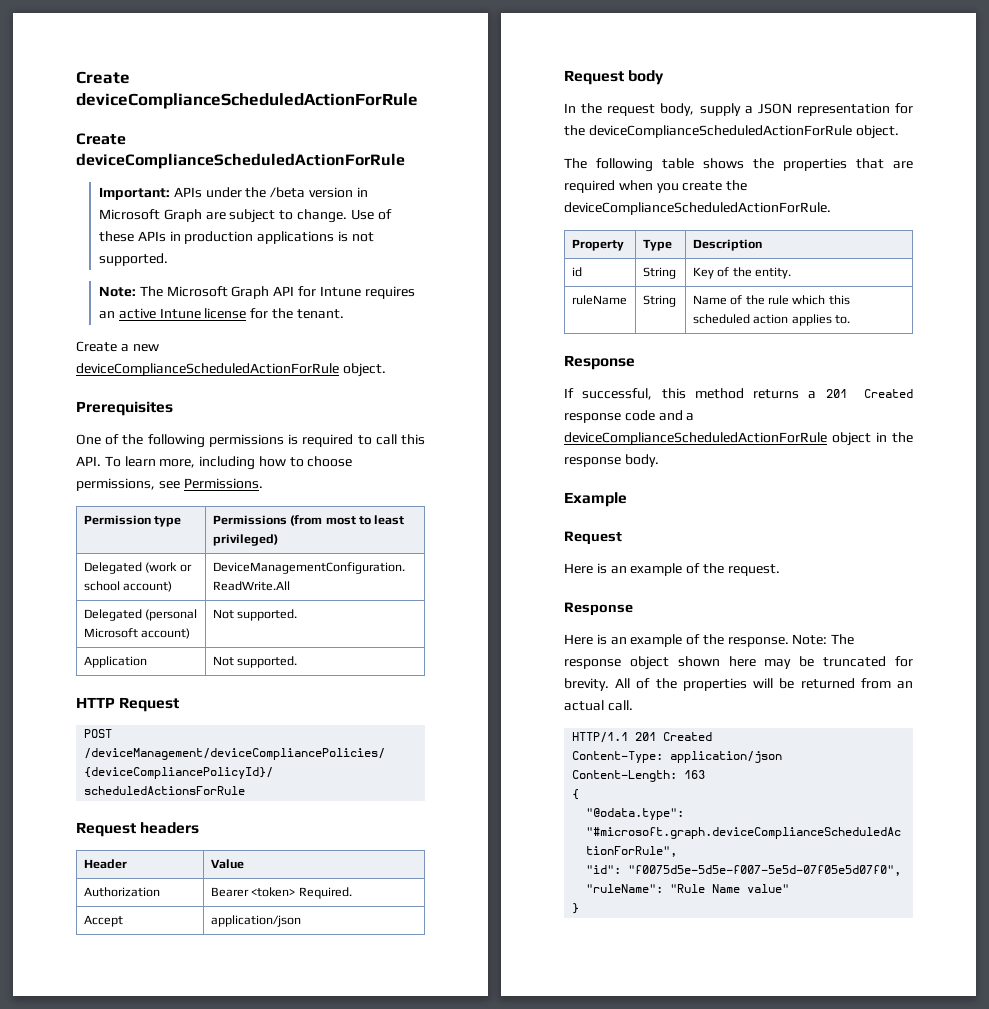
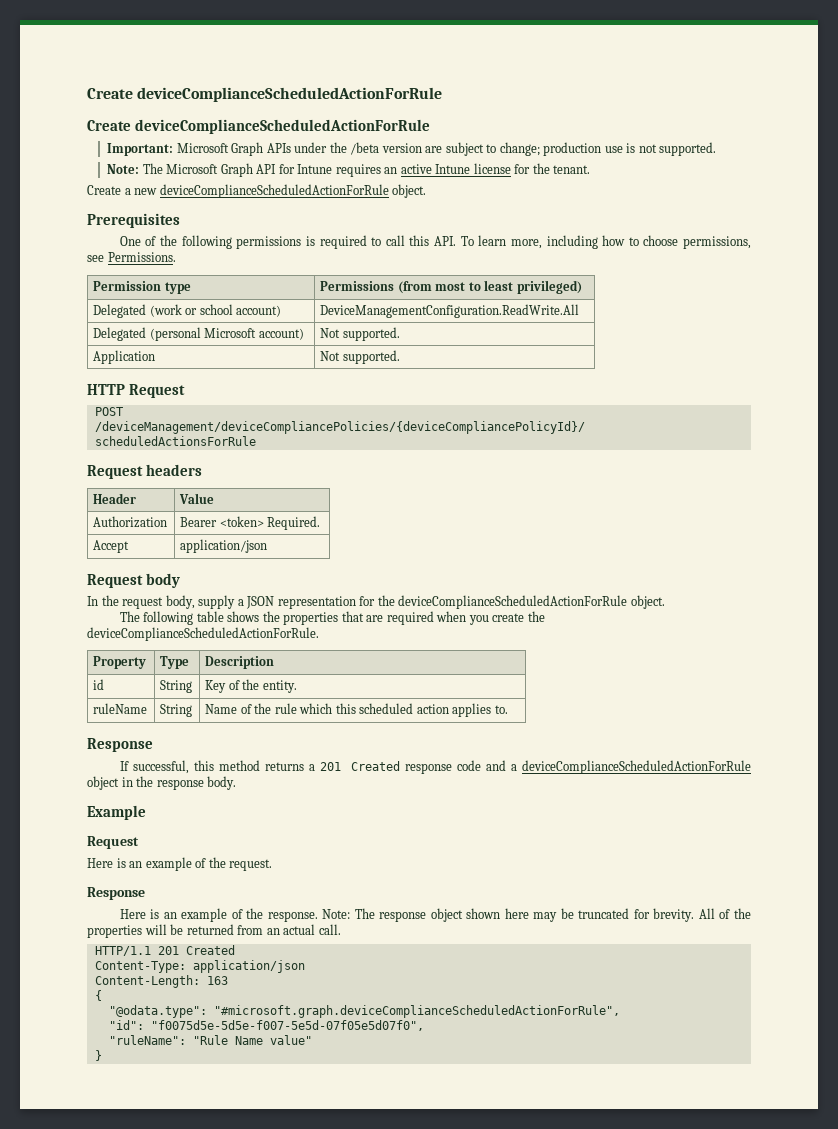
- Important: APIs under the /beta version in Microsoft Graph are subject to change. Use of these APIs in production applications is not supported.
+ Important: Microsoft Graph APIs under the /beta version are subject to change; production use is not supported.

